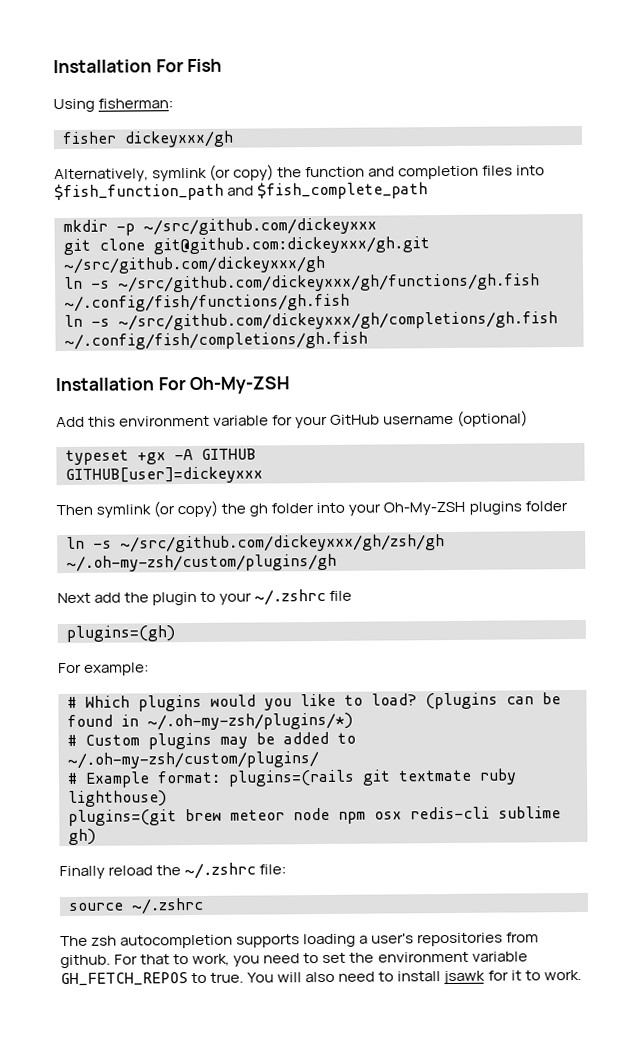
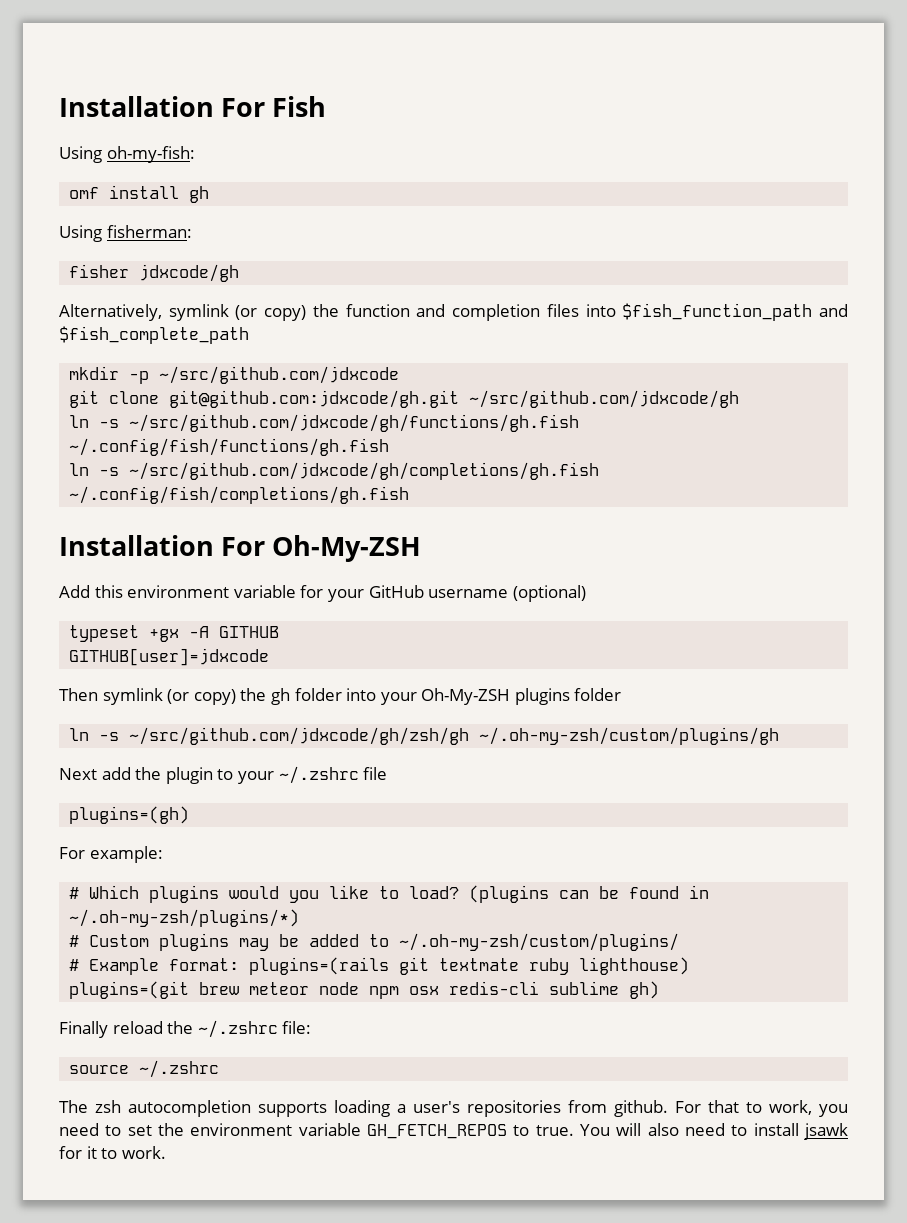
+ Using oh-my-fish:
+ omf install gh
- fisher dickeyxxx/gh
+ fisher jdxcode/gh
- mkdir -p ~/src/github.com/dickeyxxx
+ mkdir -p ~/src/github.com/jdxcode
- git clone git@github.com:dickeyxxx/gh.git ~/src/github.com/dickeyxxx/gh
- ln -s ~/src/github.com/dickeyxxx/gh/functions/gh.fish ~/.config/fish/functions/gh.fish
+ git clone git@github.com:jdxcode/gh.git ~/src/github.com/jdxcode/gh
+ ln -s ~/src/github.com/jdxcode/gh/functions/gh.fish ~/.config/fish/functions/gh.fish
- ln -s ~/src/github.com/dickeyxxx/gh/completions/gh.fish ~/.config/fish/completions/gh.fish
+ ln -s ~/src/github.com/jdxcode/gh/completions/gh.fish ~/.config/fish/completions/gh.fish
- GITHUB[user]=dickeyxxx
+ GITHUB[user]=jdxcode
- ln -s ~/src/github.com/dickeyxxx/gh/zsh/gh ~/.oh-my-zsh/custom/plugins/gh
+ ln -s ~/src/github.com/jdxcode/gh/zsh/gh ~/.oh-my-zsh/custom/plugins/gh

